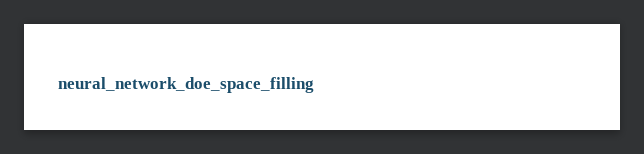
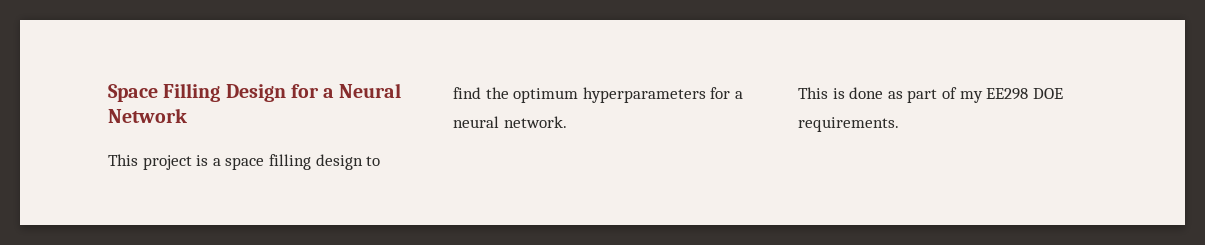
- neural_network_doe_space_filling
+ Space Filling Design for a Neural Network
+ This project is a space filling design to find the optimum hyperparameters for a neural network.
+ This is done as part of my EE298 DOE requirements.

